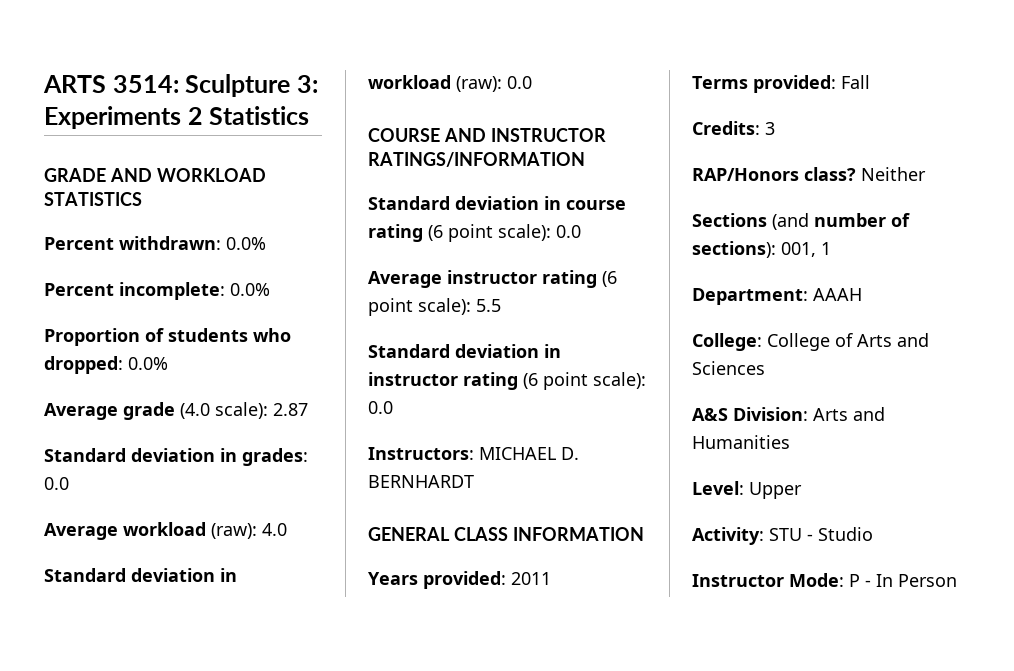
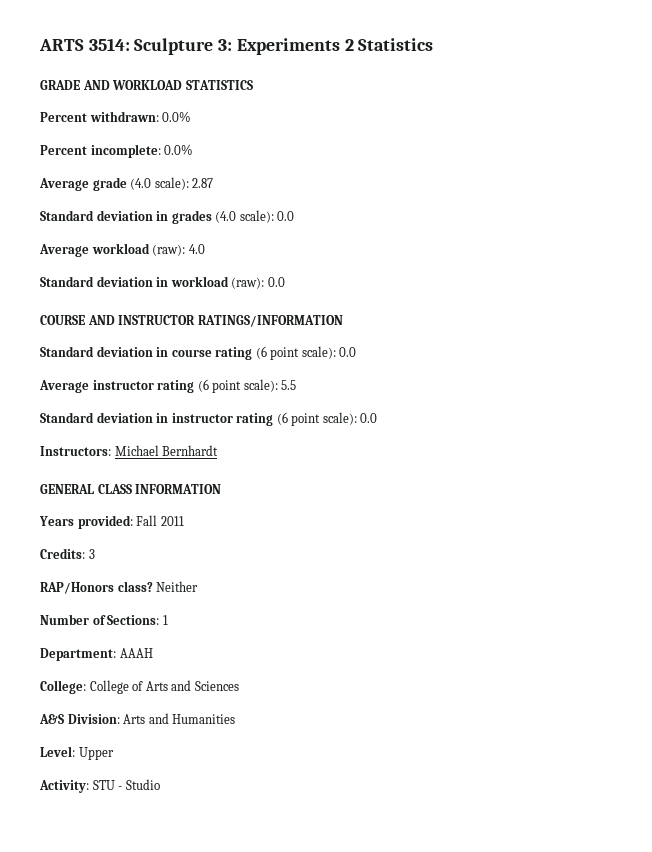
- Proportion of students who dropped: 0.0%
- Standard deviation in grades: 0.0
+ Standard deviation in grades (4.0 scale): 0.0
- Instructors: MICHAEL D. BERNHARDT
+ Instructors: Michael Bernhardt
- Years provided: 2011
+ Years provided: Fall 2011
- Terms provided: Fall
- Sections (and number of sections): 001, 1
+ Number of Sections: 1
- Instructor Mode: P - In Person

